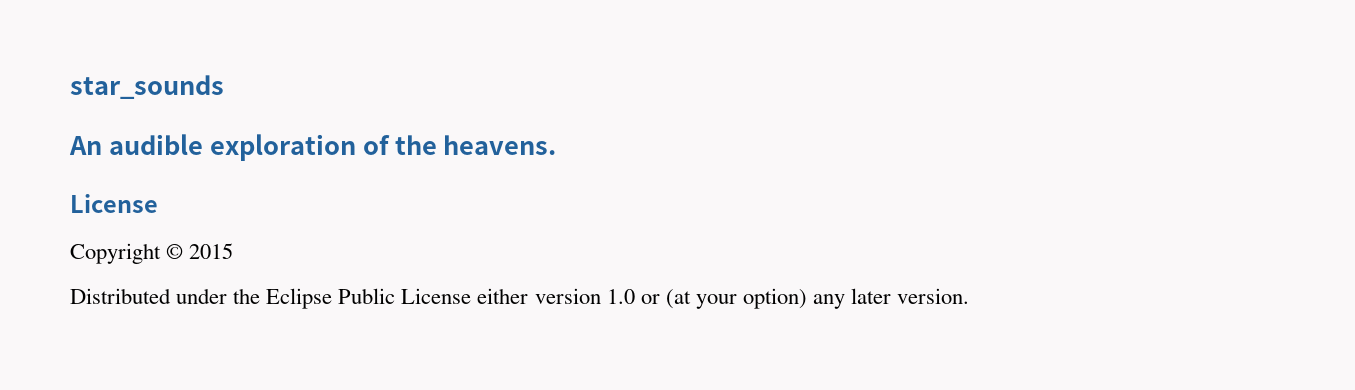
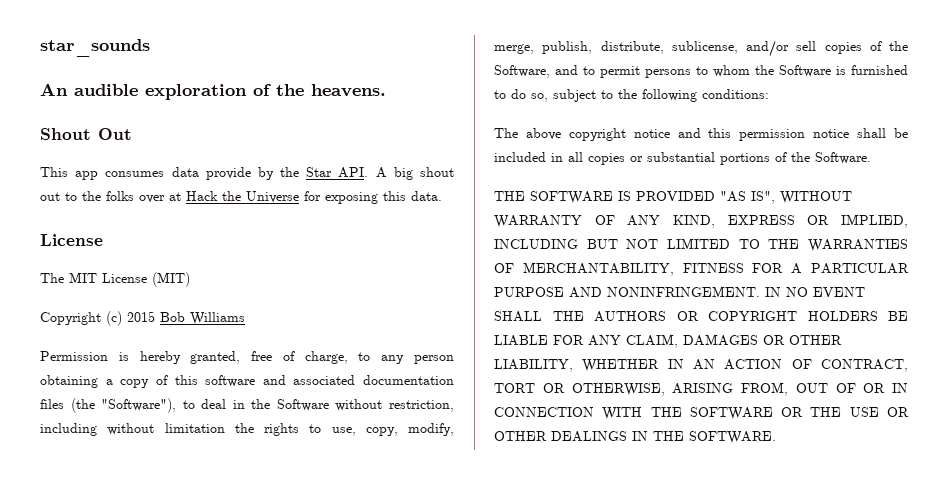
  An audible exploration of the heavens.
+ Shout Out
+ This app consumes data provide by the Star API. A big shout out to the folks over at Hack the Universe for exposing this data.
  License
+ The MIT License (MIT)
- Copyright © 2015
- Distributed under the Eclipse Public License either version 1.0 or (at your option) any later version.
+ Copyright (c) 2015 Bob Williams
+ Permission is hereby granted, free of charge, to any person obtaining a copy of this software and associated documentation files (the "Software"), to deal in the Software without restriction, including without limitation the rights to use, copy, modify, merge, publish, distribute, sublicense, and/or sell copies of the Software, and to permit persons to whom the Software is furnished to do so, subject to the following conditions:
+ The above copyright notice and this permission notice shall be included in all copies or substantial portions of the Software.
+ THE SOFTWARE IS PROVIDED "AS IS", WITHOUT WARRANTY OF ANY KIND, EXPRESS OR IMPLIED, INCLUDING BUT NOT LIMITED TO THE WARRANTIES OF MERCHANTABILITY, FITNESS FOR A PARTICULAR PURPOSE AND NONINFRINGEMENT. IN NO EVENT SHALL THE AUTHORS OR COPYRIGHT HOLDERS BE LIABLE FOR ANY CLAIM, DAMAGES OR OTHER LIABILITY, WHETHER IN AN ACTION OF CONTRACT, TORT OR OTHERWISE, ARISING FROM, OUT OF OR IN CONNECTION WITH THE SOFTWARE OR THE USE OR OTHER DEALINGS IN THE SOFTWARE.

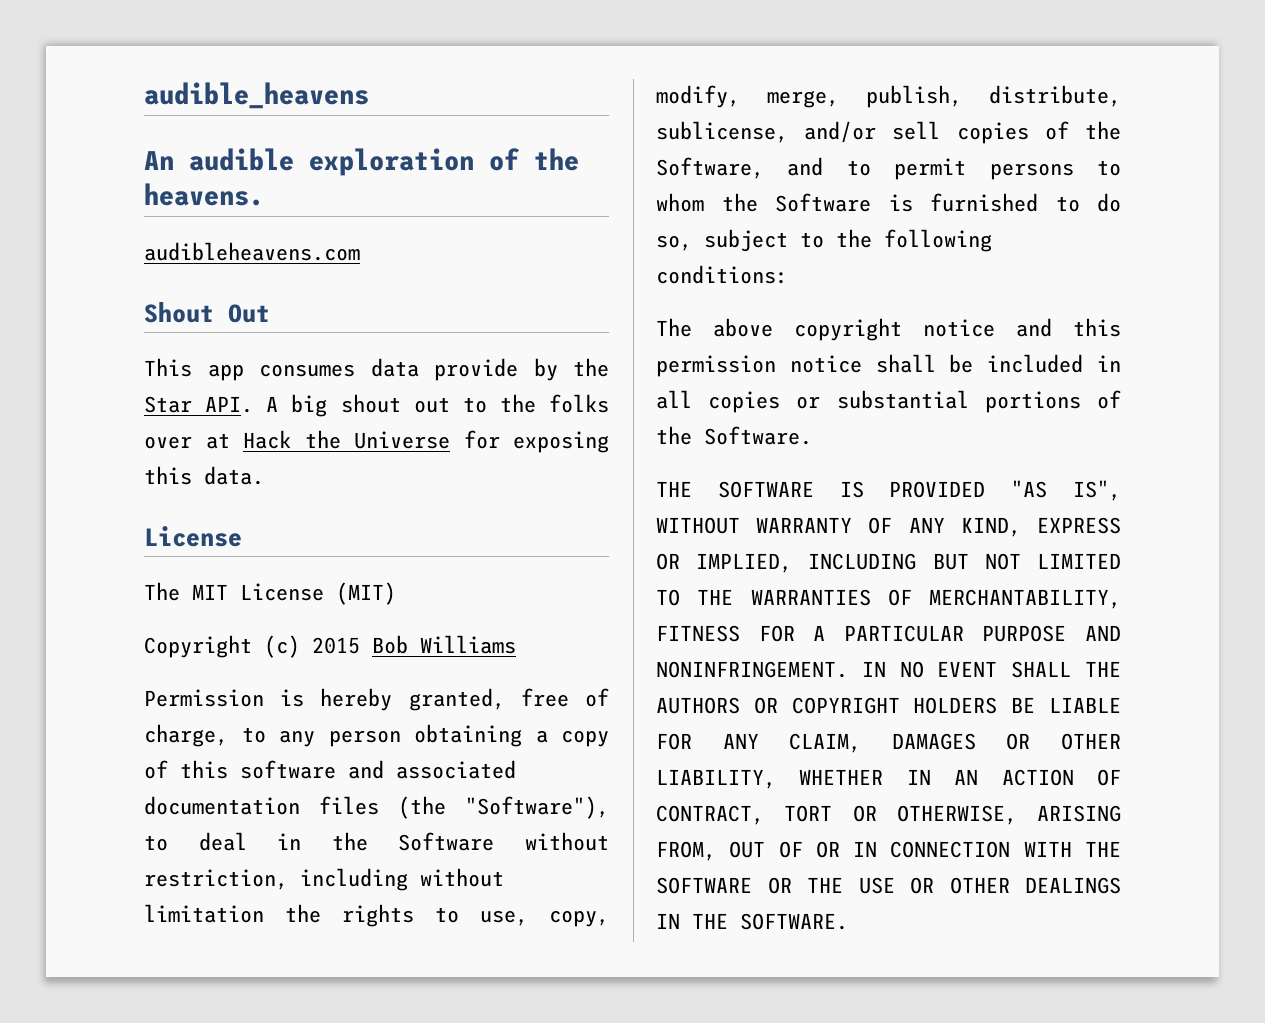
- star_sounds
+ audible_heavens
+ audibleheavens.com

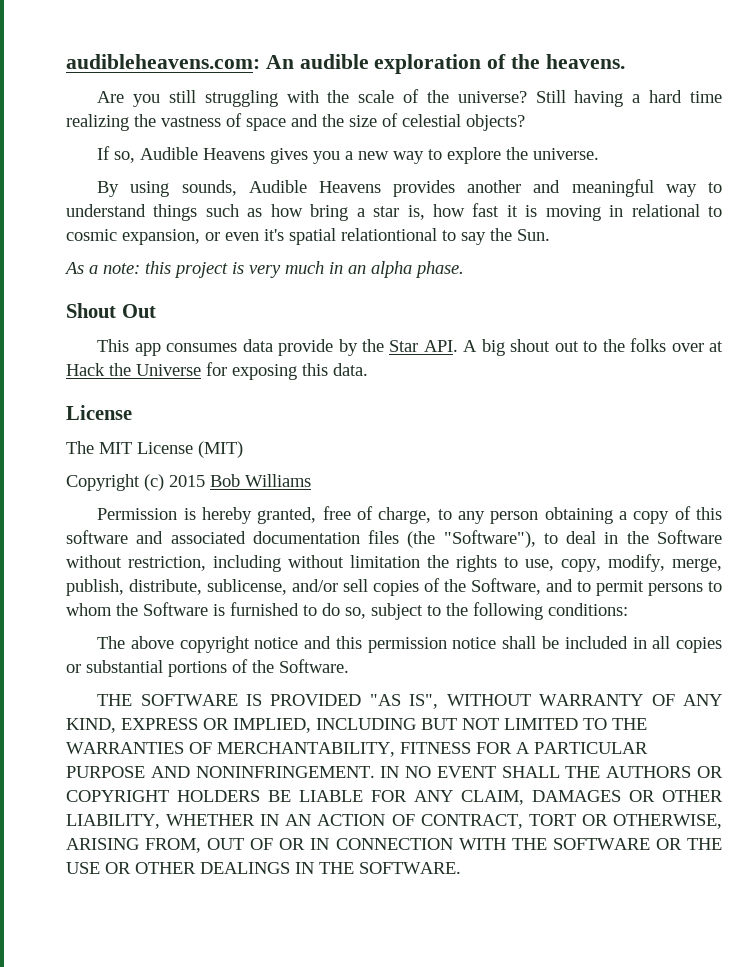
- audible_heavens
- An audible exploration of the heavens.
+ audibleheavens.com: An audible exploration of the heavens.
- audibleheavens.com
+ Are you still struggling with the scale of the universe? Still having a hard time realizing the vastness of space and the size of celestial objects?
+ If so, Audible Heavens gives you a new way to explore the universe.
+ By using sounds, Audible Heavens provides another and meaningful way to understand things such as how bring a star is, how fast it is moving in relational to cosmic expansion, or even it's spatial relationtional to say the Sun.
+ As a note: this project is very much in an alpha phase.

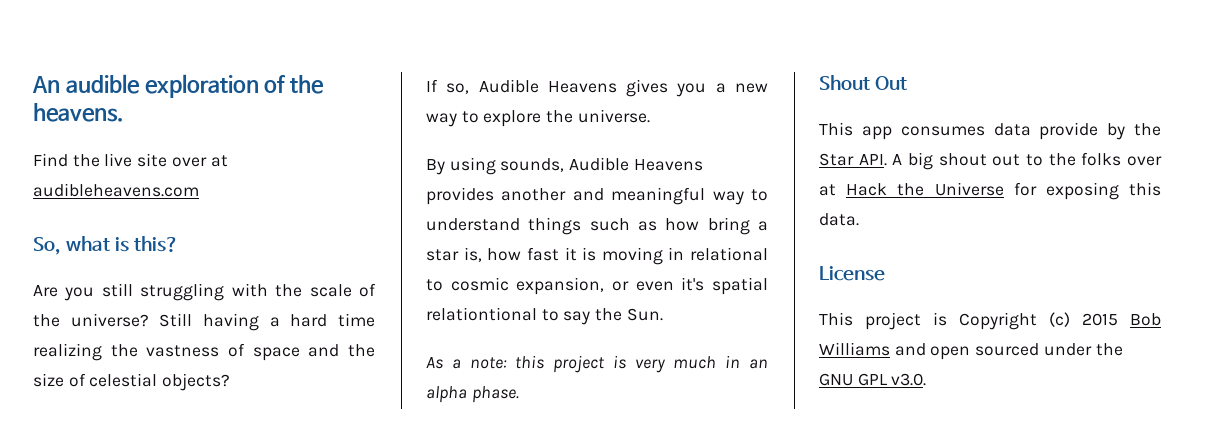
- audibleheavens.com: An audible exploration of the heavens.
+ An audible exploration of the heavens.
+ Find the live site over at audibleheavens.com
+ So, what is this?
- The MIT License (MIT)
- Copyright (c) 2015 Bob Williams
- Permission is hereby granted, free of charge, to any person obtaining a copy of this software and associated documentation files (the "Software"), to deal in the Software without restriction, including without limitation the rights to use, copy, modify, merge, publish, distribute, sublicense, and/or sell copies of the Software, and to permit persons to whom the Software is furnished to do so, subject to the following conditions:
- The above copyright notice and this permission notice shall be included in all copies or substantial portions of the Software.
- THE SOFTWARE IS PROVIDED "AS IS", WITHOUT WARRANTY OF ANY KIND, EXPRESS OR IMPLIED, INCLUDING BUT NOT LIMITED TO THE WARRANTIES OF MERCHANTABILITY, FITNESS FOR A PARTICULAR PURPOSE AND NONINFRINGEMENT. IN NO EVENT SHALL THE AUTHORS OR COPYRIGHT HOLDERS BE LIABLE FOR ANY CLAIM, DAMAGES OR OTHER LIABILITY, WHETHER IN AN ACTION OF CONTRACT, TORT OR OTHERWISE, ARISING FROM, OUT OF OR IN CONNECTION WITH THE SOFTWARE OR THE USE OR OTHER DEALINGS IN THE SOFTWARE.
+ This project is Copyright (c) 2015 Bob Williams and open sourced under the GNU GPL v3.0.

